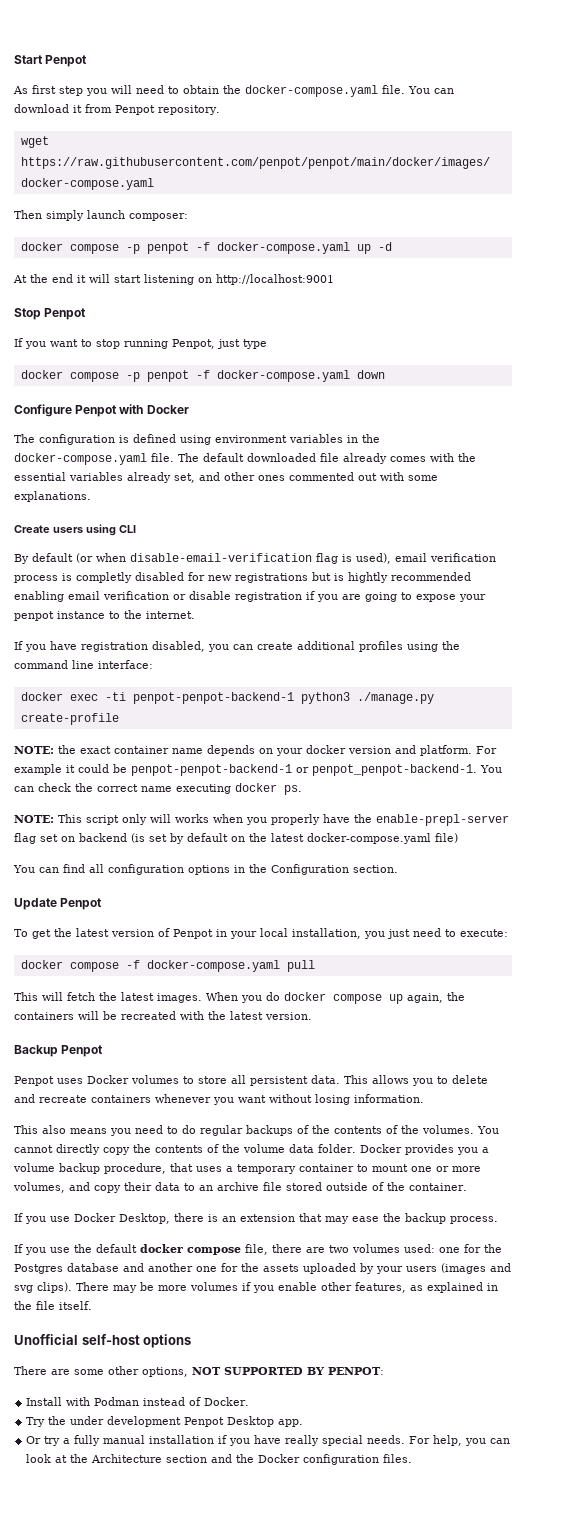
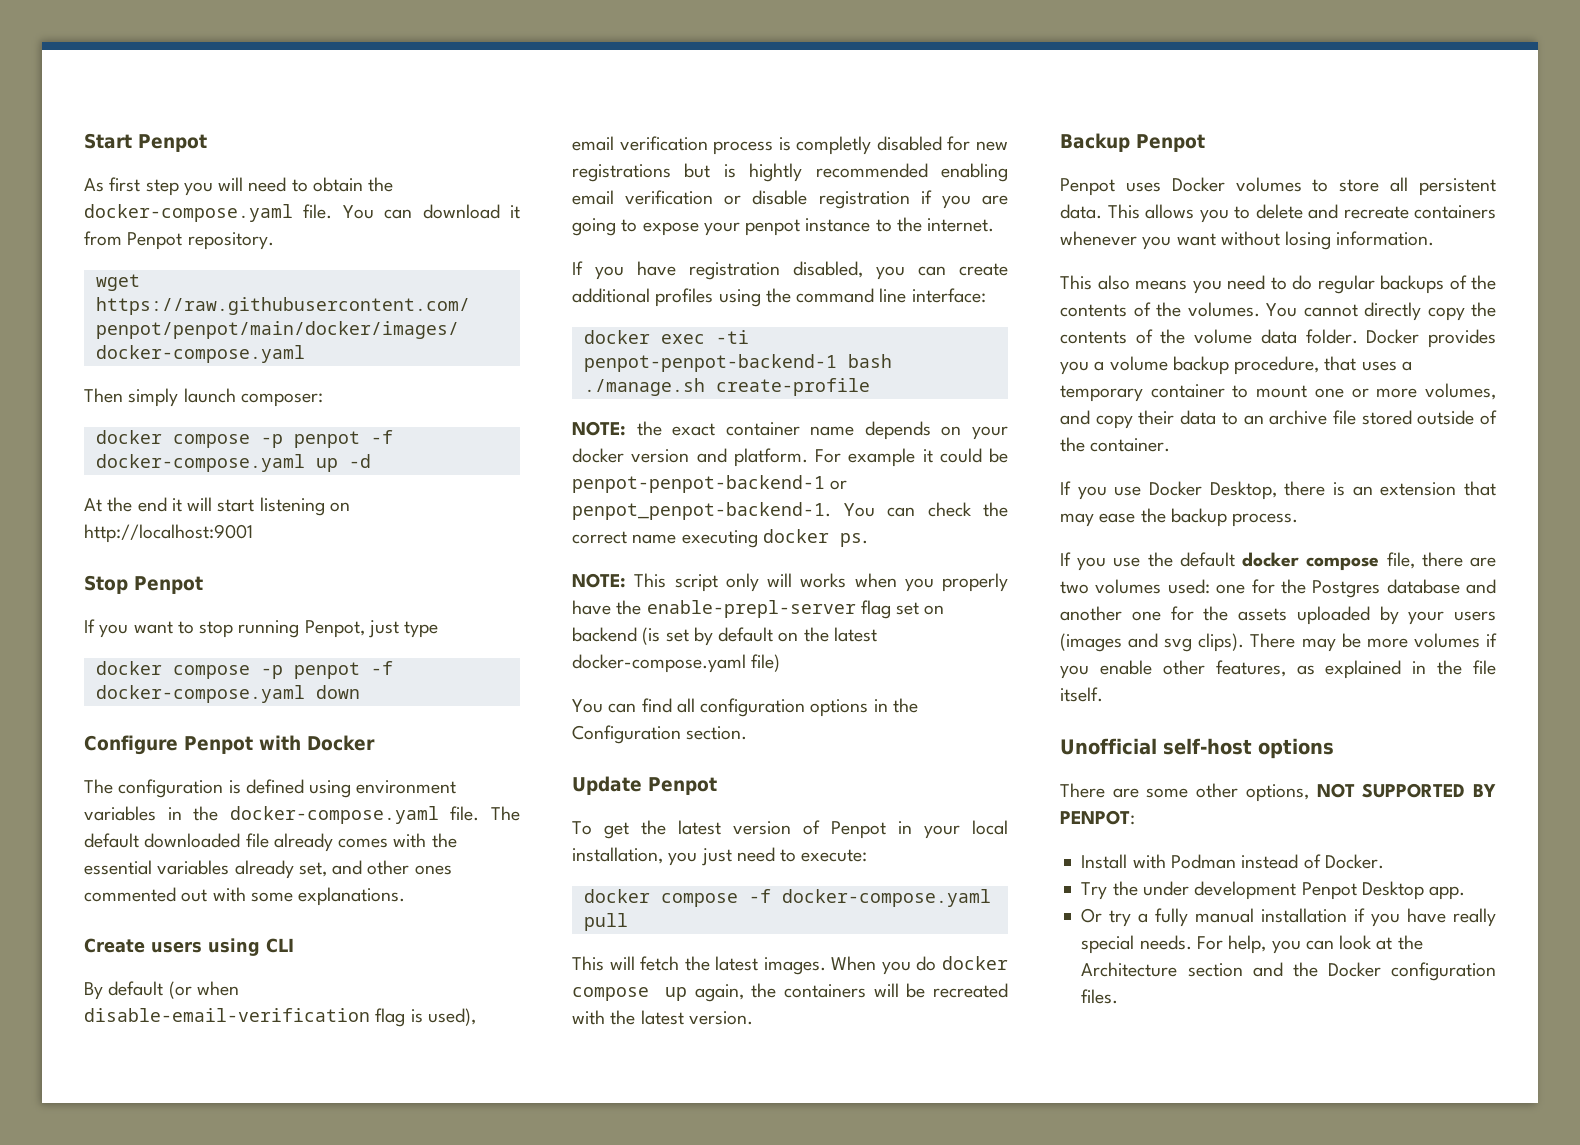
- docker exec -ti penpot-penpot-backend-1 python3 ./manage.py create-profile
+ docker exec -ti penpot-penpot-backend-1 bash ./manage.sh create-profile

